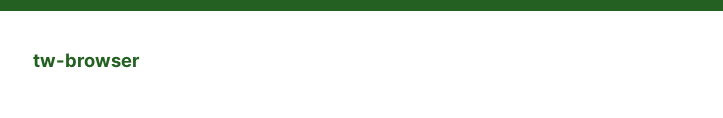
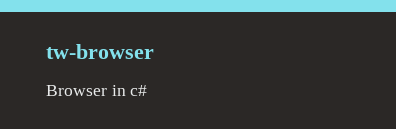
+ Browser in c#

